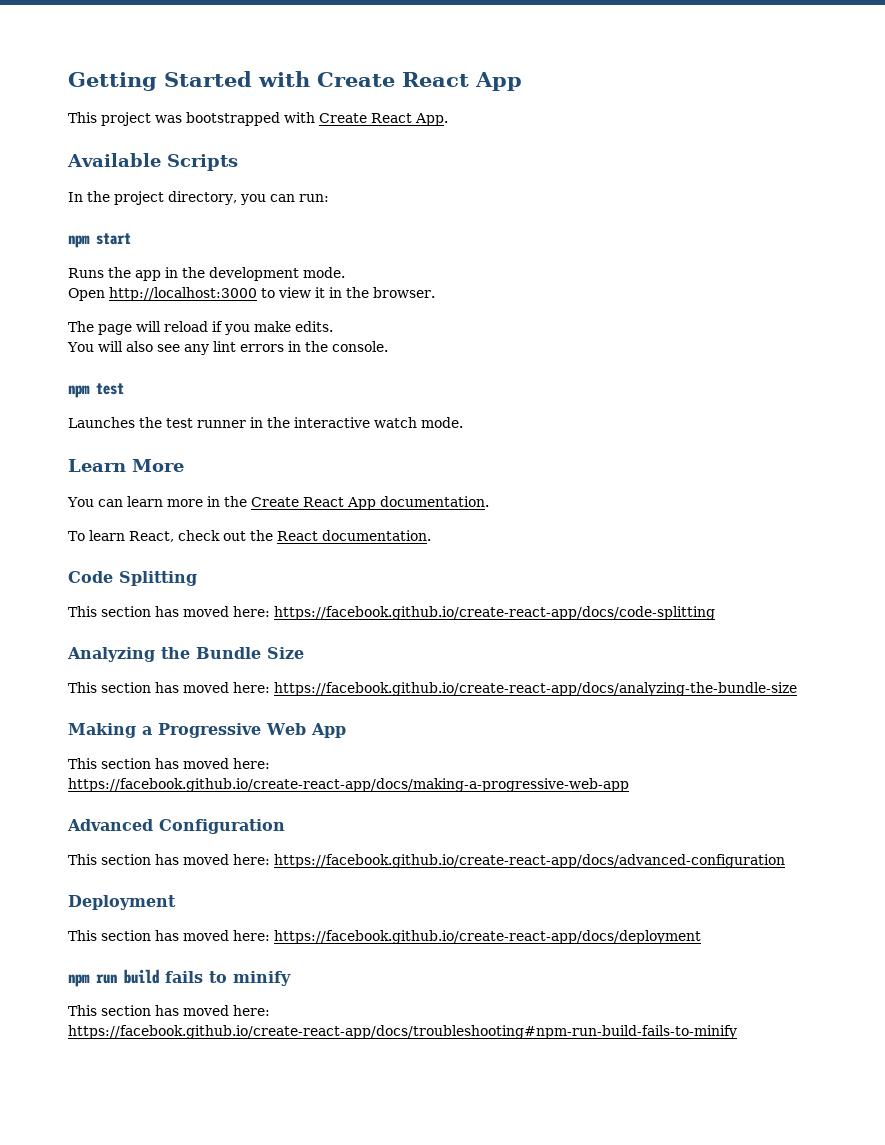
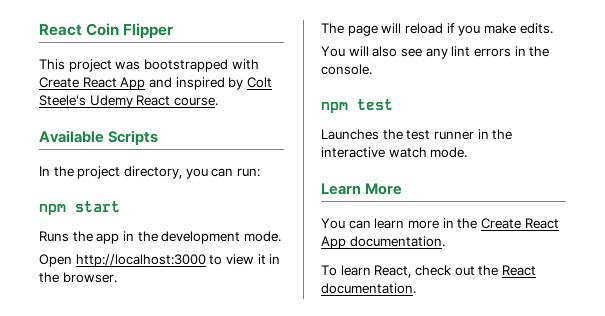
- Getting Started with Create React App
+ React Coin Flipper
- This project was bootstrapped with Create React App.
+ This project was bootstrapped with Create React App and inspired by Colt Steele's Udemy React course.
- Code Splitting
- This section has moved here: https://facebook.github.io/create-react-app/docs/code-splitting
- Analyzing the Bundle Size
- This section has moved here: https://facebook.github.io/create-react-app/docs/analyzing-the-bundle-size
- Making a Progressive Web App
- This section has moved here: https://facebook.github.io/create-react-app/docs/making-a-progressive-web-app
- Advanced Configuration
- This section has moved here: https://facebook.github.io/create-react-app/docs/advanced-configuration
- Deployment
- This section has moved here: https://facebook.github.io/create-react-app/docs/deployment
- npm run build fails to minify
- This section has moved here: https://facebook.github.io/create-react-app/docs/troubleshooting#npm-run-build-fails-to-minify

